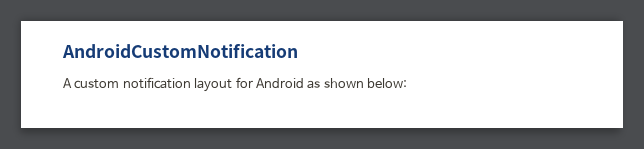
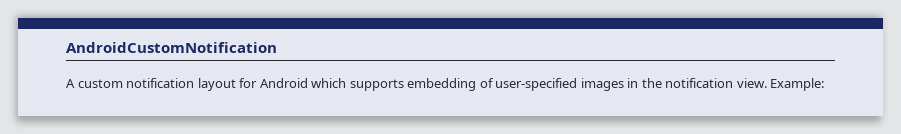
- A custom notification layout for Android as shown below:
+ A custom notification layout for Android which supports embedding of user-specified images in the notification view. Example:

